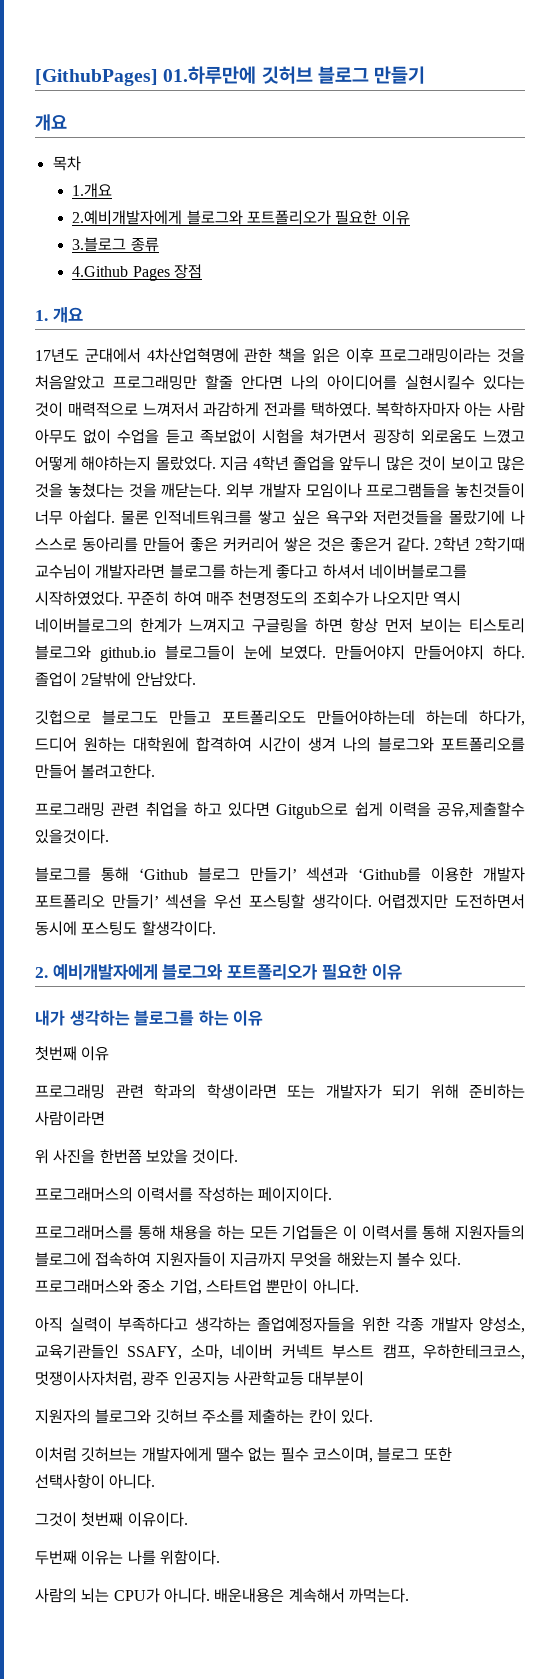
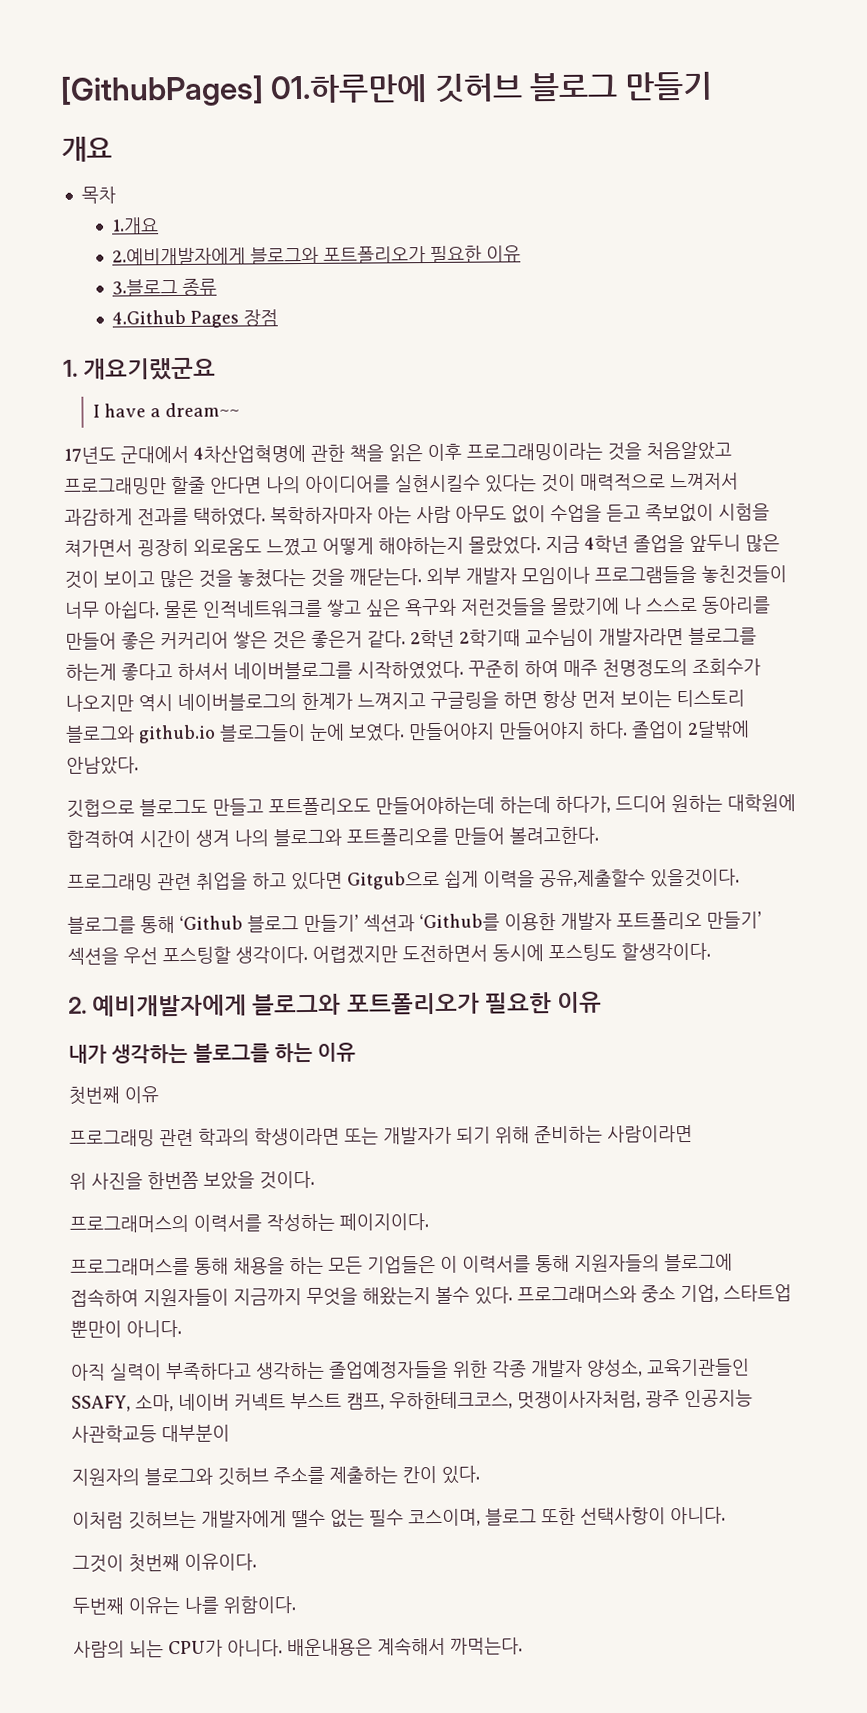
- 1. 개요
+ 1. 개요기랬군요
+ I have a dream~~

